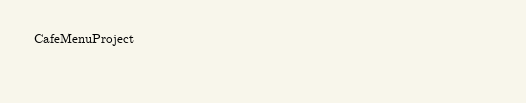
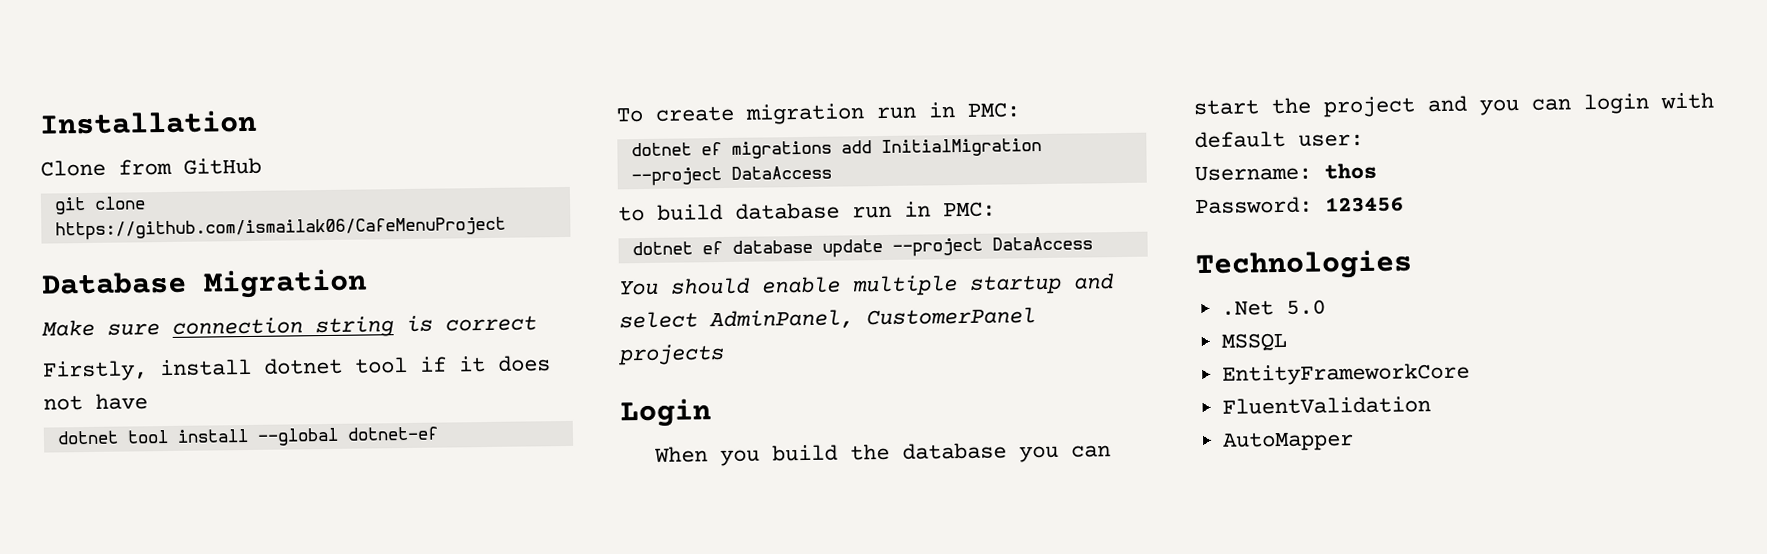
- CafeMenuProject
+ Installation
+ Clone from GitHub
+ git clone https://github.com/ismailak06/CafeMenuProject
+ Database Migration
+ Make sure connection string is correct
+ Firstly, install dotnet tool if it does not have
+ dotnet tool install --global dotnet-ef
+ To create migration run in PMC:
+ dotnet ef migrations add InitialMigration --project DataAccess
+ to build database run in PMC:
+ dotnet ef database update --project DataAccess
+ You should enable multiple startup and select AdminPanel, CustomerPanel projects
+ Login
+ When you build the database you can start the project and you can login with default user:
+ Username: thos
+ Password: 123456
+ Technologies
+ .Net 5.0
+ MSSQL
+ EntityFrameworkCore
+ FluentValidation
+ AutoMapper

